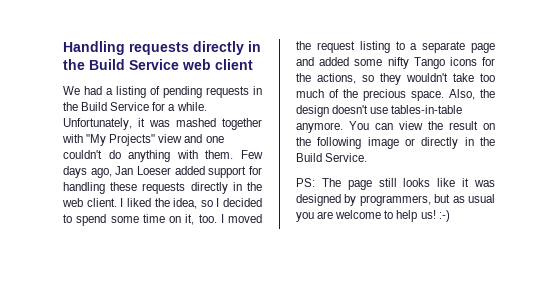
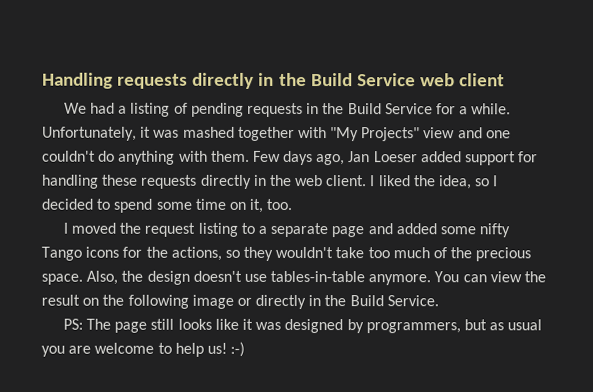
- I liked the idea, so I decided to spend some time on it, too. I moved the request listing to a separate page and added some nifty Tango icons for the actions, so they wouldn't take too much of the precious space.
+ I liked the idea, so I decided to spend some time on it, too.
+ I moved the request listing to a separate page and added some nifty Tango icons for the actions, so they wouldn't take too much of the precious space.

